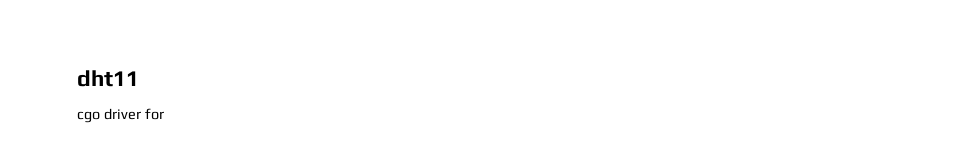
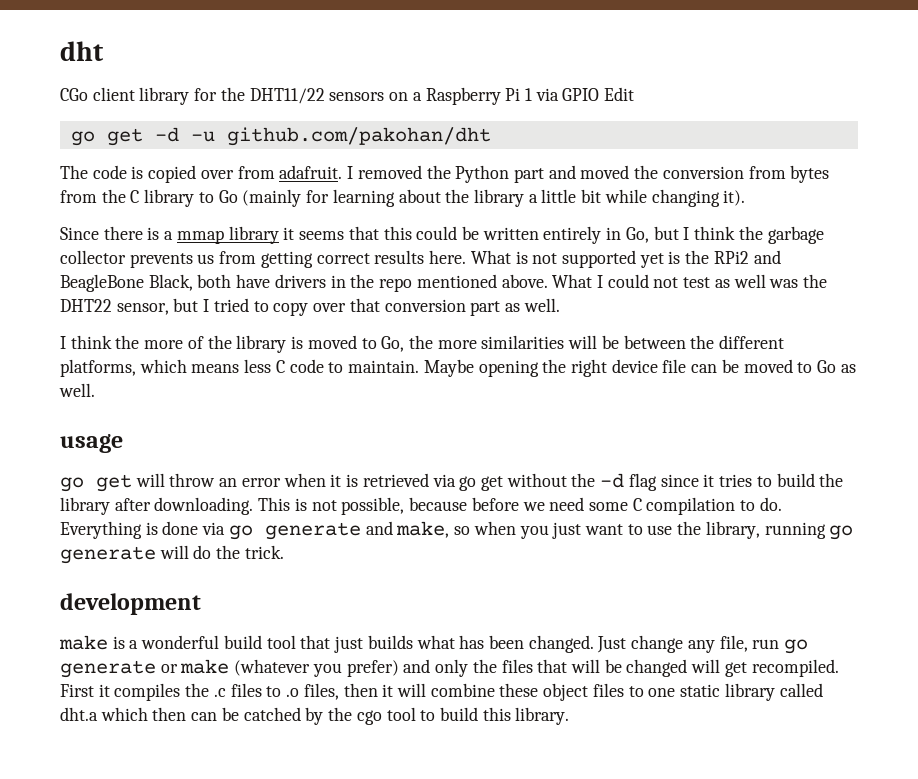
- dht11
- cgo driver for
+ dht
+ CGo client library for the DHT11/22 sensors on a Raspberry Pi 1 via GPIO Edit
+ go get -d -u github.com/pakohan/dht
+ The code is copied over from adafruit. I removed the Python part and moved the conversion from bytes from the C library to Go (mainly for learning about the library a little bit while changing it).
+ Since there is a mmap library it seems that this could be written entirely in Go, but I think the garbage collector prevents us from getting correct results here. What is not supported yet is the RPi2 and BeagleBone Black, both have drivers in the repo mentioned above. What I could not test as well was the DHT22 sensor, but I tried to copy over that conversion part as well.
+ I think the more of the library is moved to Go, the more similarities will be between the different platforms, which means less C code to maintain. Maybe opening the right device file can be moved to Go as well.
+ usage
+ go get will throw an error when it is retrieved via go get without the -d flag since it tries to build the library after downloading. This is not possible, because before we need some C compilation to do. Everything is done via go generate and make, so when you just want to use the library, running go generate will do the trick.
+ development
+ make is a wonderful build tool that just builds what has been changed. Just change any file, run go generate or make (whatever you prefer) and only the files that will be changed will get recompiled. First it compiles the .c files to .o files, then it will combine these object files to one static library called dht.a which then can be catched by the cgo tool to build this library.

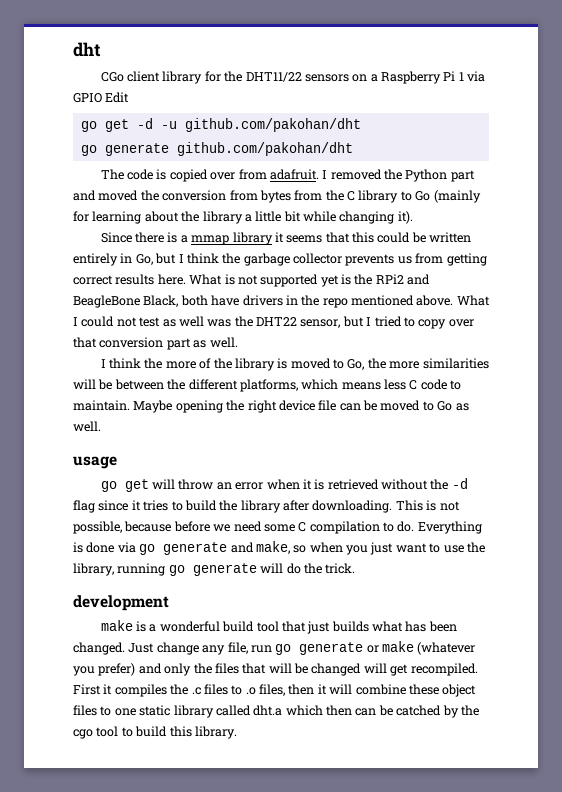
+ go generate github.com/pakohan/dht
- go get will throw an error when it is retrieved via go get without the -d flag since it tries to build the library after downloading.
+ go get will throw an error when it is retrieved without the -d flag since it tries to build the library after downloading.

